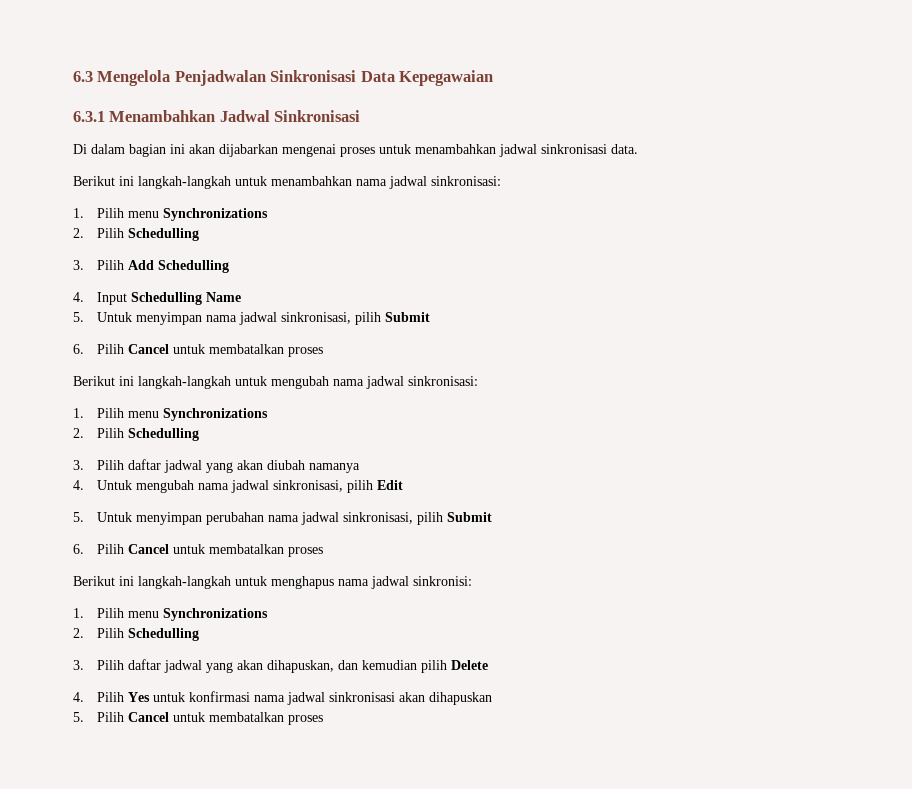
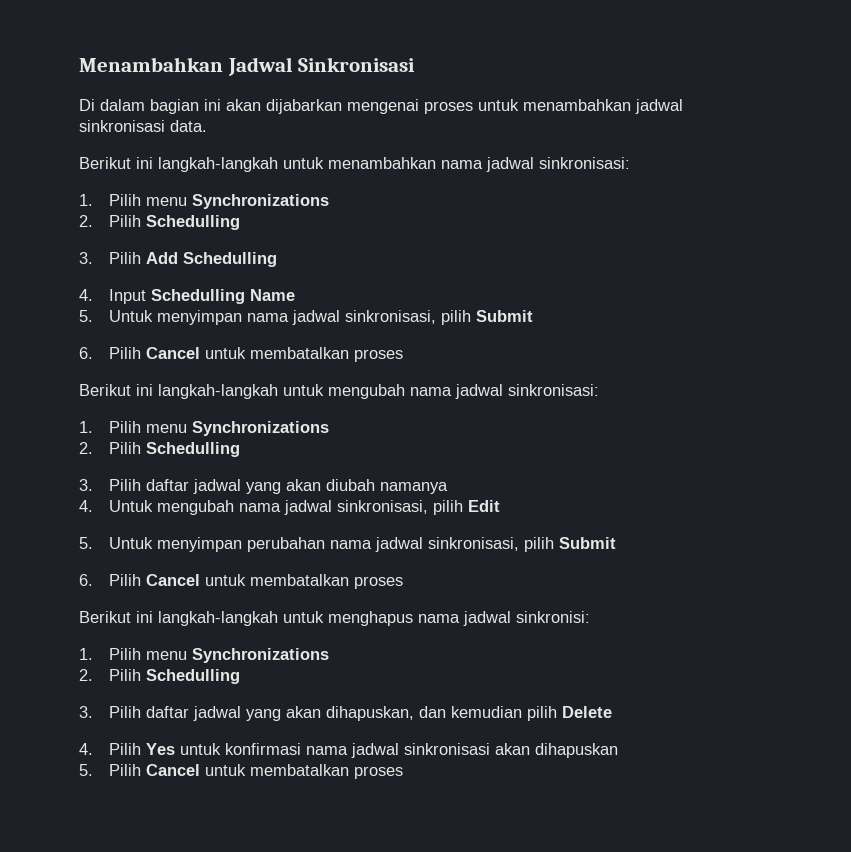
- 6.3 Mengelola Penjadwalan Sinkronisasi Data Kepegawaian
- 6.3.1 Menambahkan Jadwal Sinkronisasi
+ Menambahkan Jadwal Sinkronisasi

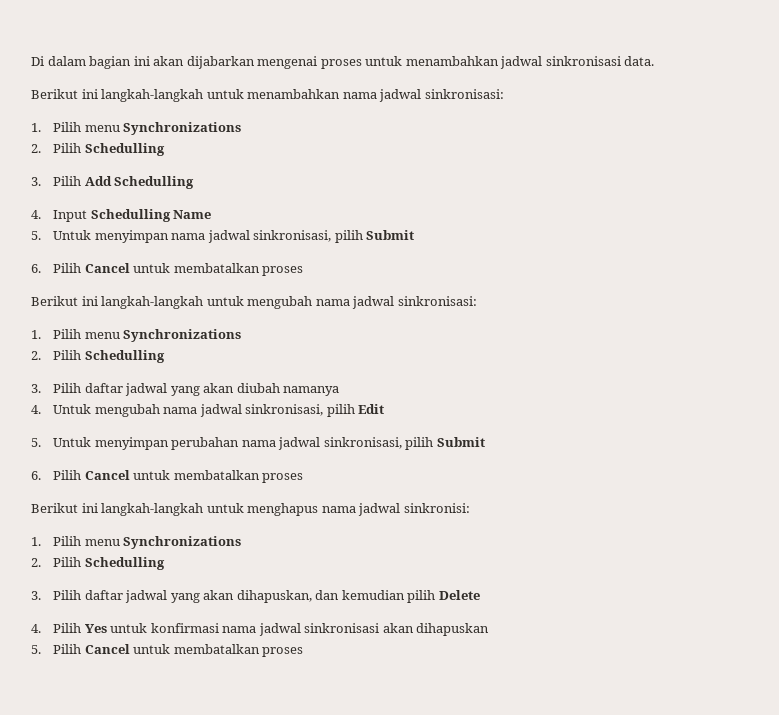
- Menambahkan Jadwal Sinkronisasi

